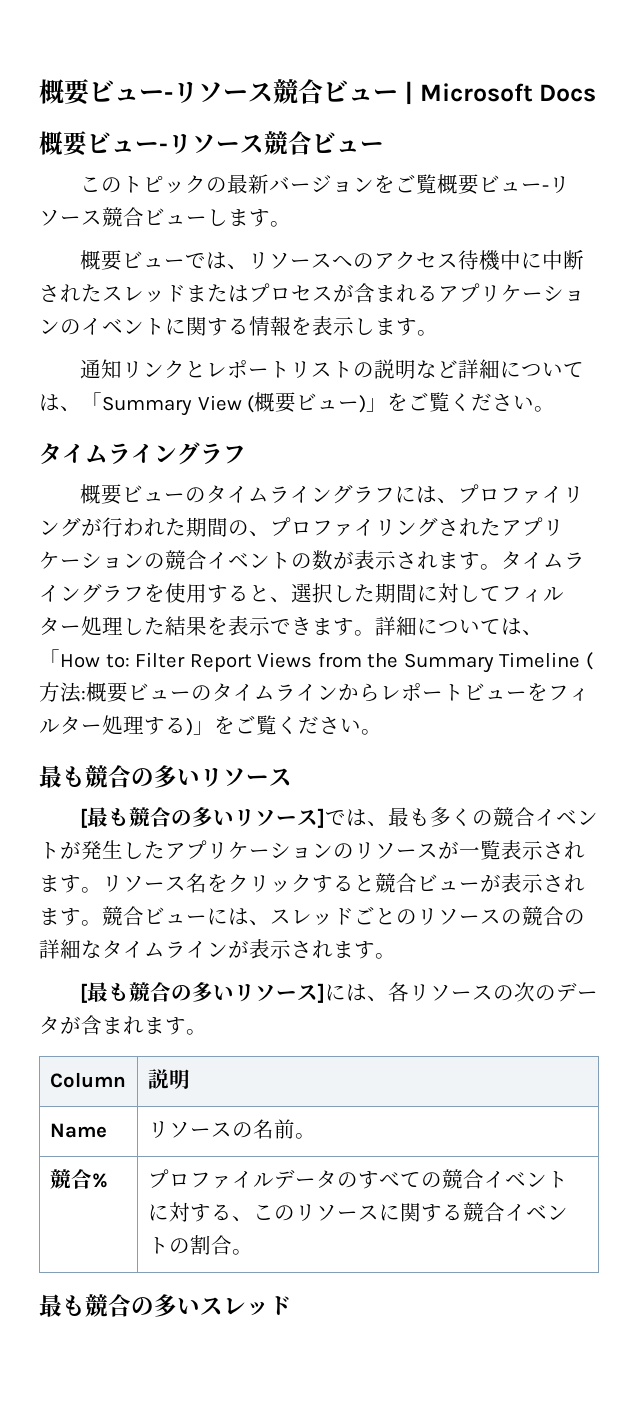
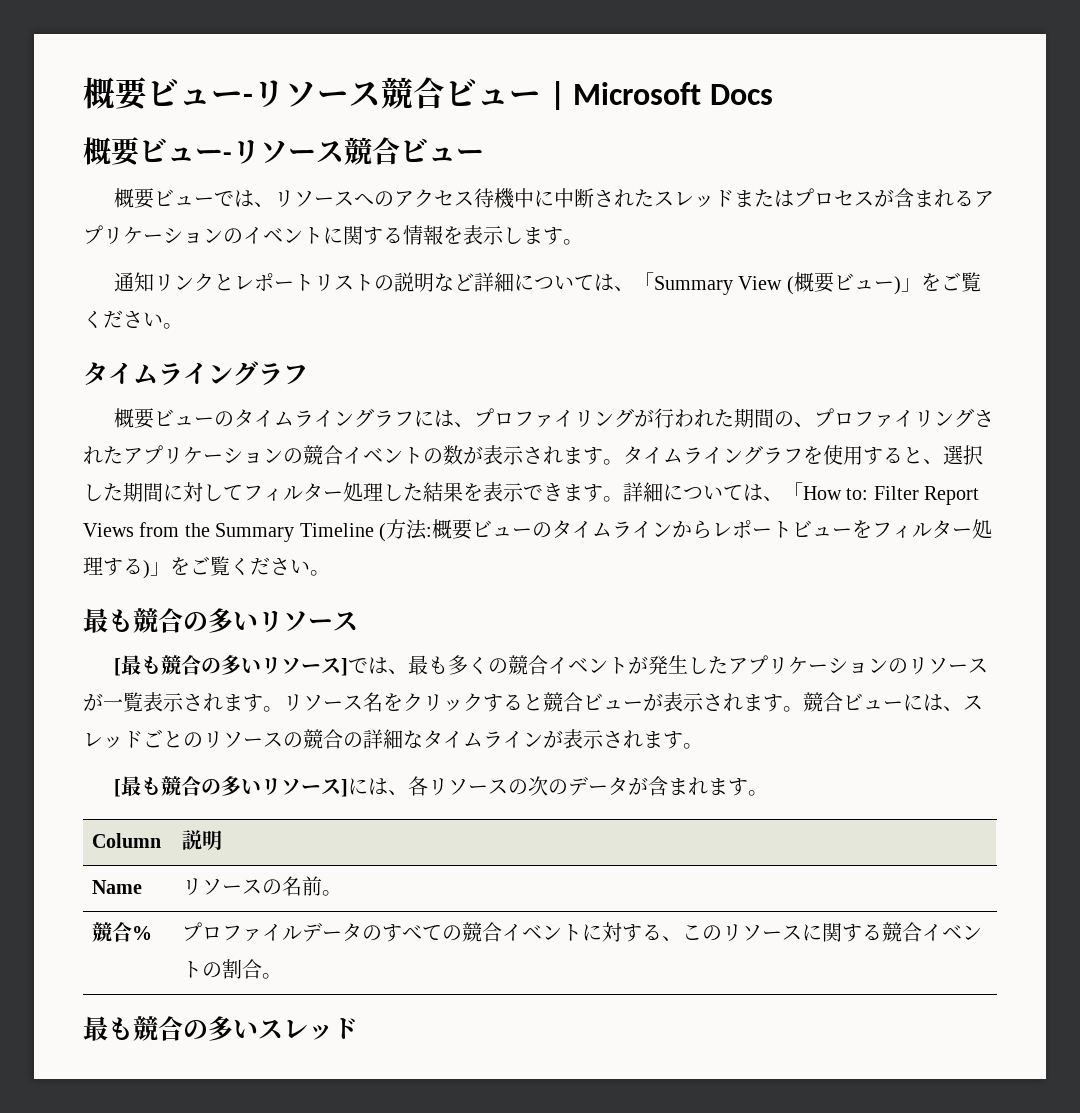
- このトピックの最新バージョンをご覧概要ビュー-リソース競合ビューします。

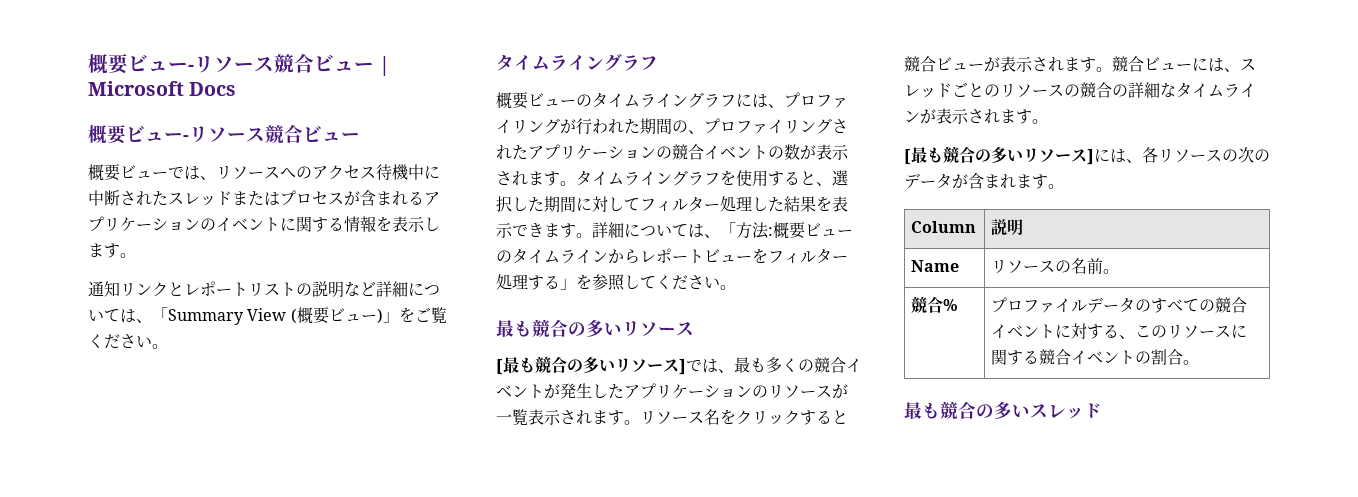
- 詳細については、「How to: Filter Report Views from the Summary Timeline (方法:概要ビューのタイムラインからレポートビューをフィルター処理する)」をご覧ください。
+ 詳細については、「方法:概要ビューのタイムラインからレポートビューをフィルター処理する」を参照してください。

